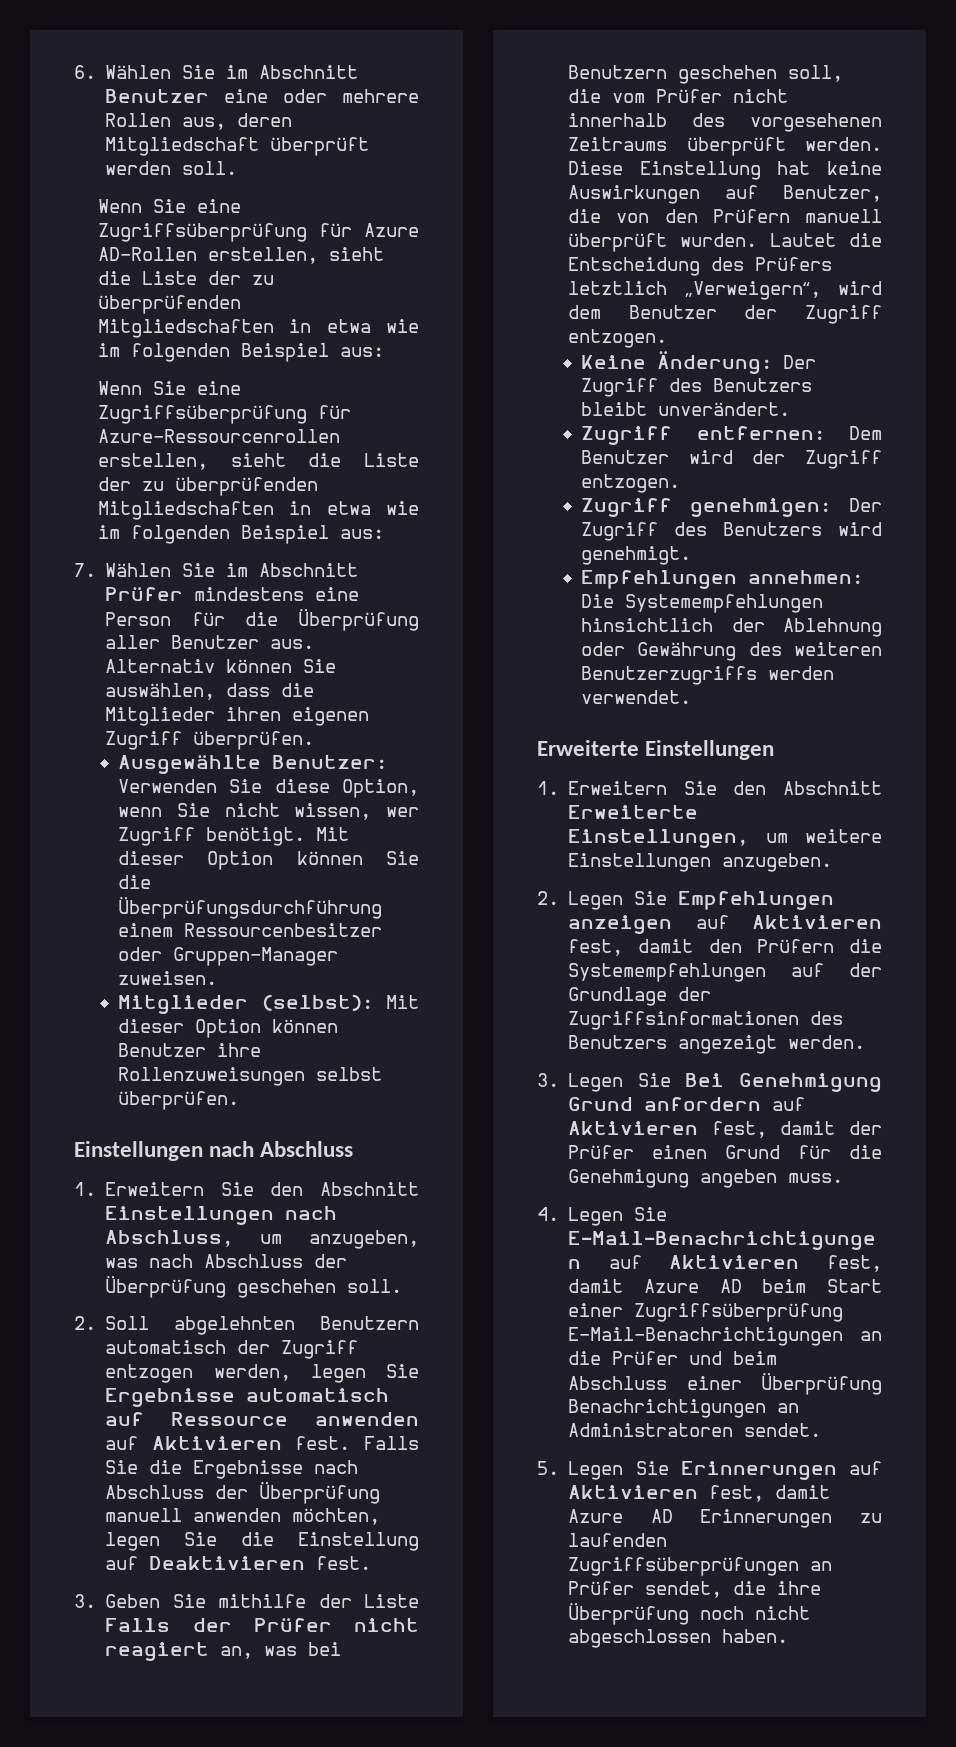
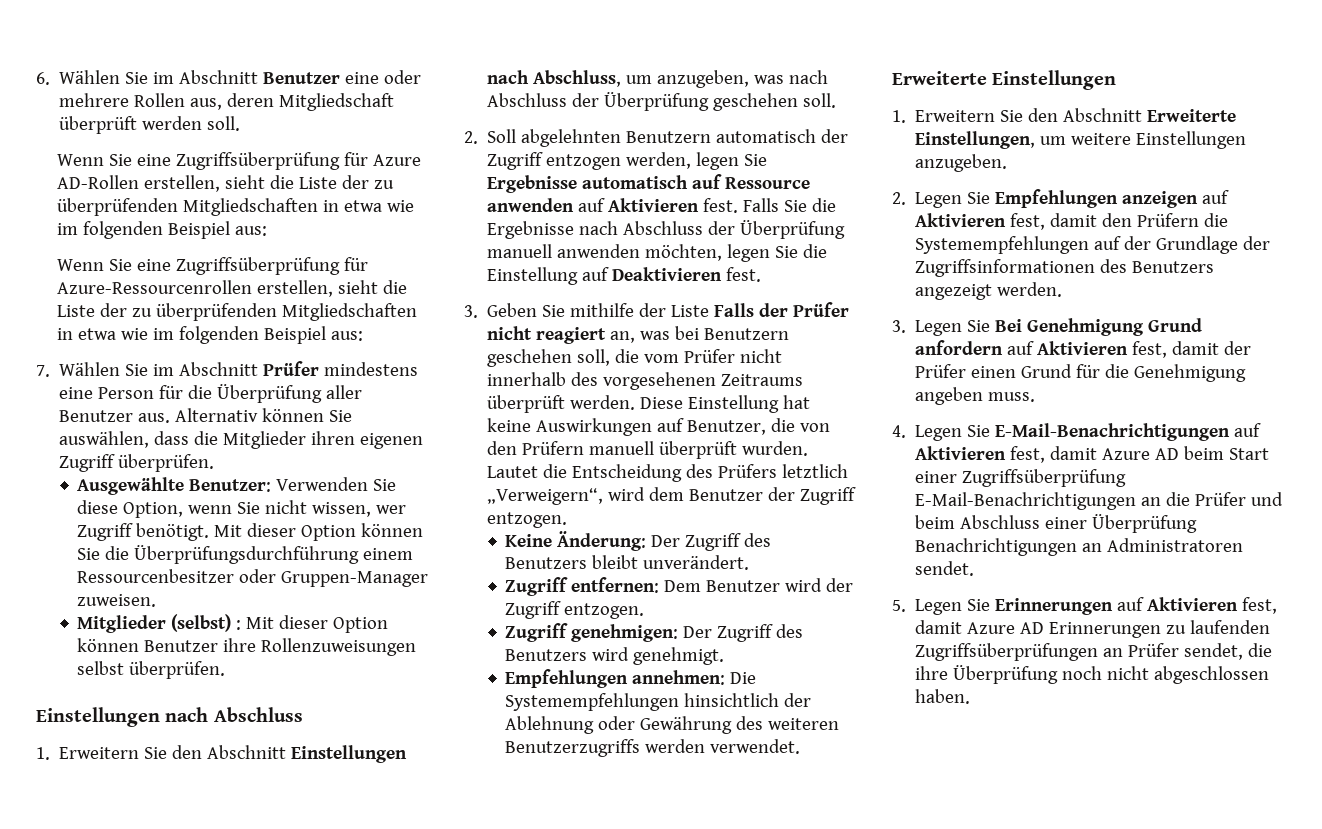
- Mitglieder (selbst): Mit dieser Option können Benutzer ihre Rollenzuweisungen selbst überprüfen.
+ Mitglieder (selbst) : Mit dieser Option können Benutzer ihre Rollenzuweisungen selbst überprüfen.

